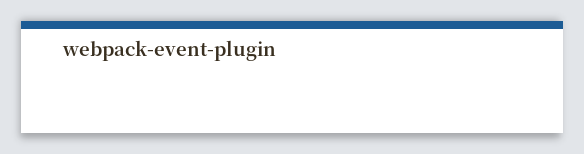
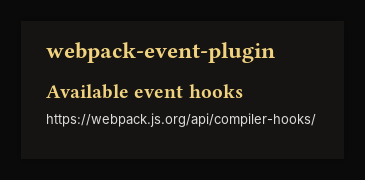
+ Available event hooks
+ https://webpack.js.org/api/compiler-hooks/

